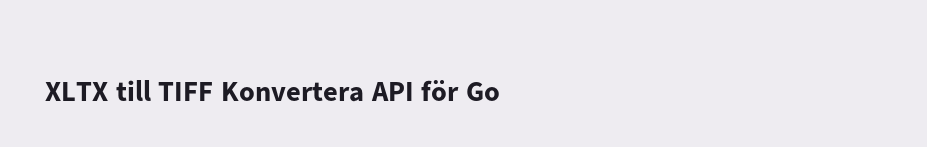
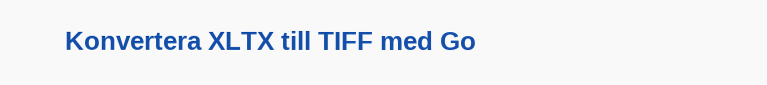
- XLTX till TIFF Konvertera API för Go
+ Konvertera XLTX till TIFF med Go

